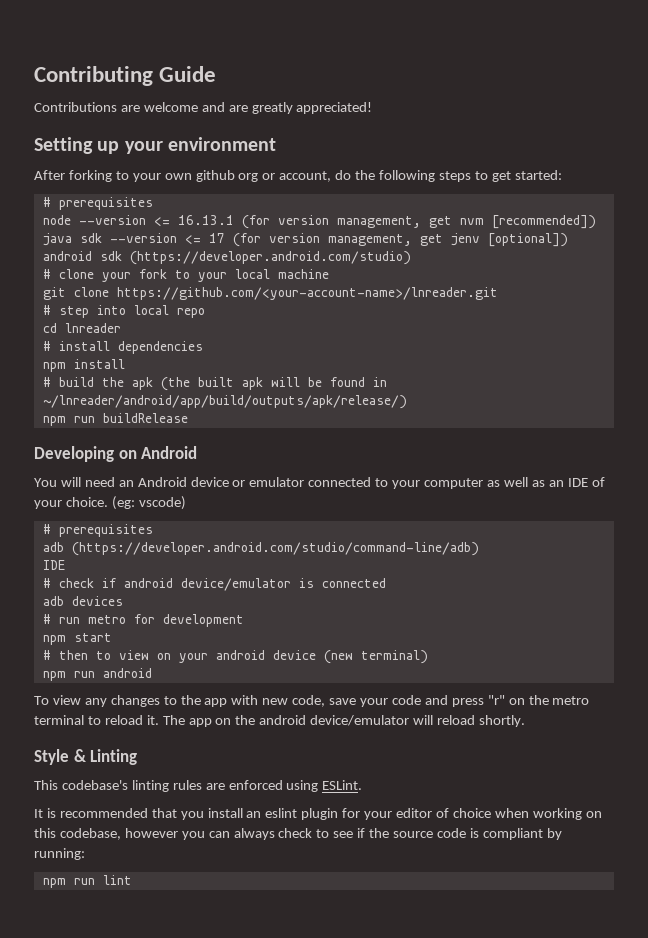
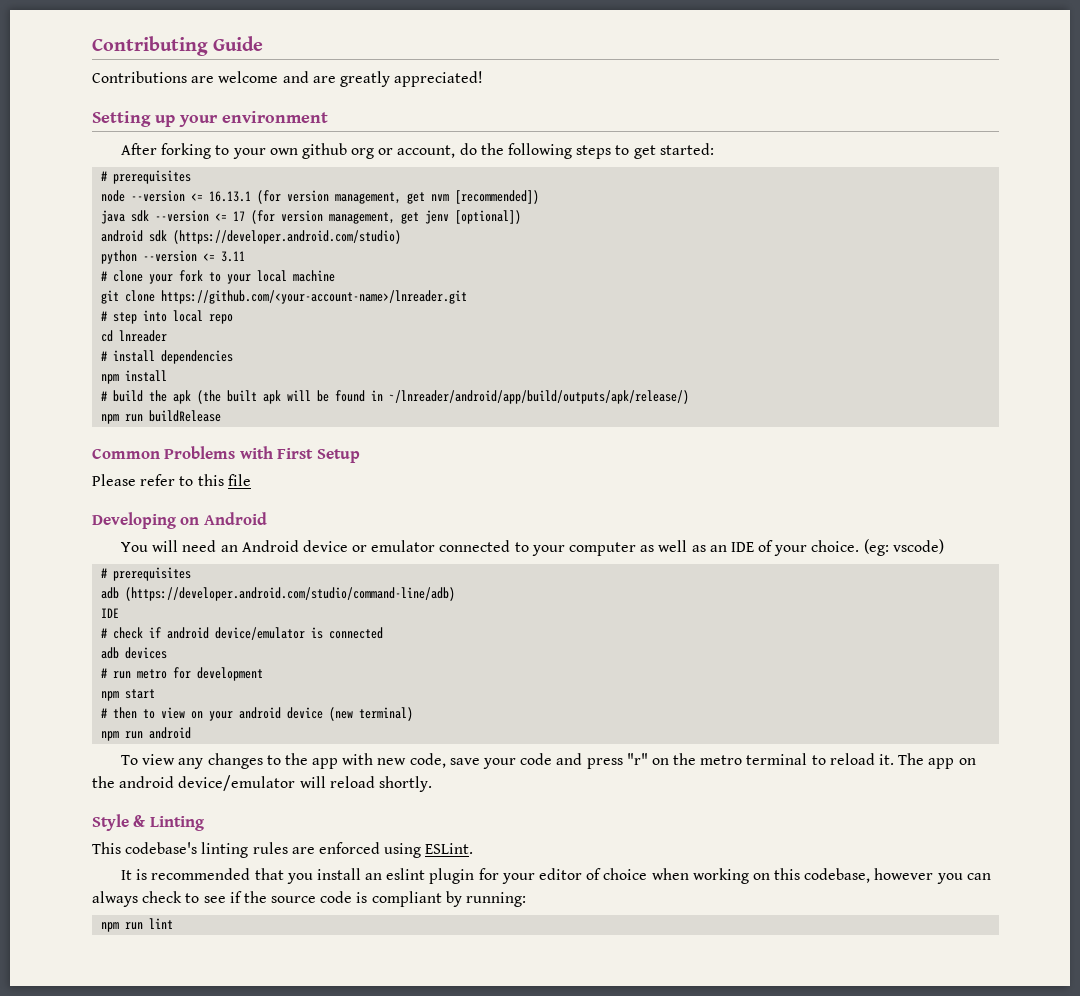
+ python --version <= 3.11
+ Common Problems with First Setup
+ Please refer to this file

